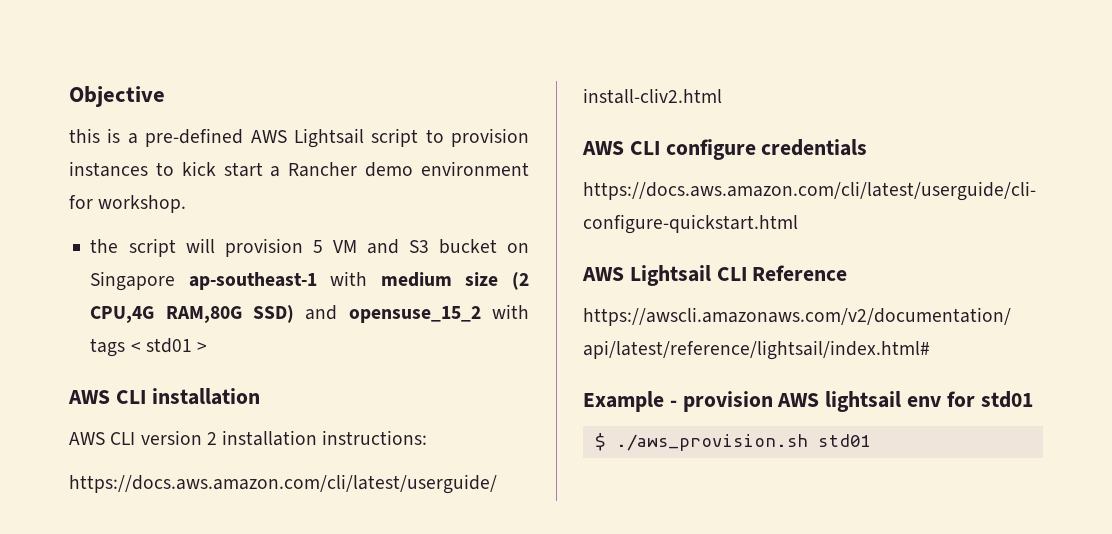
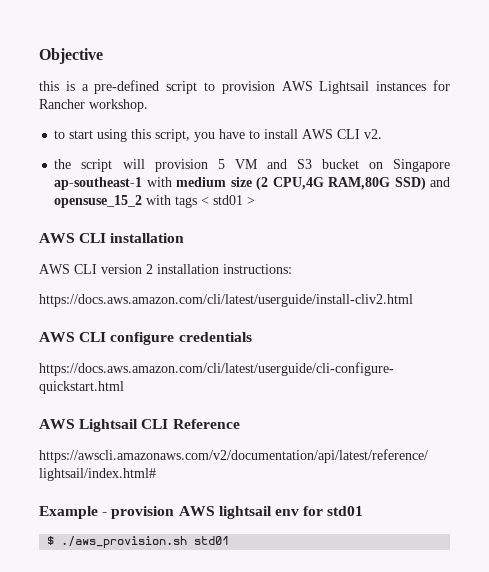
- this is a pre-defined AWS Lightsail script to provision instances to kick start a Rancher demo environment for workshop.
+ this is a pre-defined script to provision AWS Lightsail instances for Rancher workshop.
+ to start using this script, you have to install AWS CLI v2.

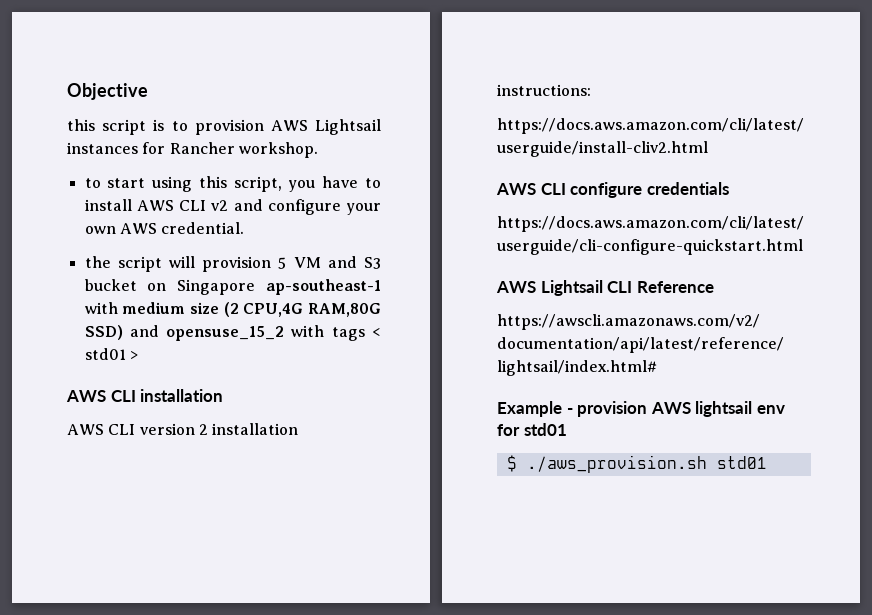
- this is a pre-defined script to provision AWS Lightsail instances for Rancher workshop.
+ this script is to provision AWS Lightsail instances for Rancher workshop.
- to start using this script, you have to install AWS CLI v2.
+ to start using this script, you have to install AWS CLI v2 and configure your own AWS credential.

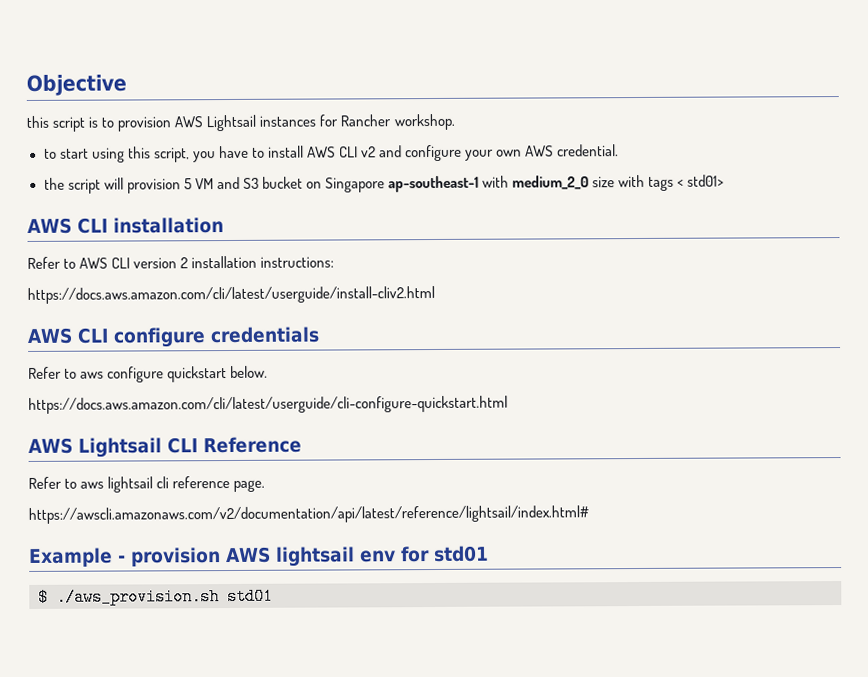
- the script will provision 5 VM and S3 bucket on Singapore ap-southeast-1 with medium size (2 CPU,4G RAM,80G SSD) and opensuse_15_2 with tags < std01 >
+ the script will provision 5 VM and S3 bucket on Singapore ap-southeast-1 with medium_2_0 size with tags < std01>
- AWS CLI version 2 installation instructions:
+ Refer to AWS CLI version 2 installation instructions:
+ Refer to aws configure quickstart below.
+ Refer to aws lightsail cli reference page.

